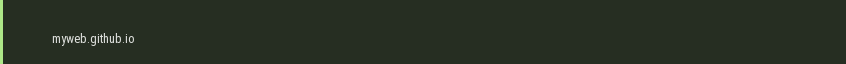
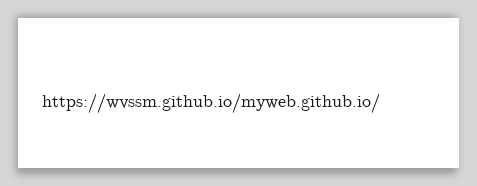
- myweb.github.io
+ https://wvssm.github.io/myweb.github.io/

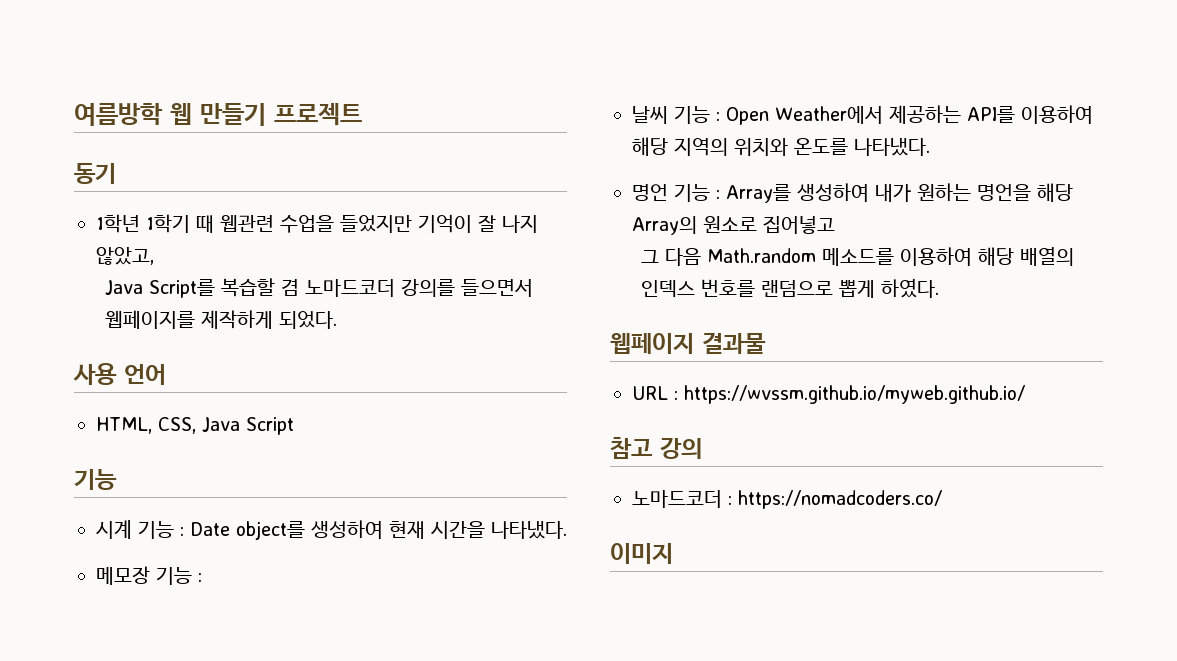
- https://wvssm.github.io/myweb.github.io/
+ 여름방학 웹 만들기 프로젝트
+ 동기
+ 1학년 1학기 때 웹관련 수업을 들었지만 기억이 잘 나지 않았고,
+ Java Script를 복습할 겸 노마드코더 강의를 들으면서 웹페이지를 제작하게 되었다.
+ 사용 언어
+ HTML, CSS, Java Script
+ 기능
+ 시계 기능 : Date object를 생성하여 현재 시간을 나타냈다.
+ 메모장 기능 :
+ 날씨 기능 : Open Weather에서 제공하는 API를 이용하여 해당 지역의 위치와 온도를 나타냈다.
+ 명언 기능 : Array를 생성하여 내가 원하는 명언을 해당 Array의 원소로 집어넣고
+ 그 다음 Math.random 메소드를 이용하여 해당 배열의 인덱스 번호를 랜덤으로 뽑게 하였다.
+ 웹페이지 결과물
+ URL : https://wvssm.github.io/myweb.github.io/
+ 참고 강의
+ 노마드코더 : https://nomadcoders.co/
+ 이미지

